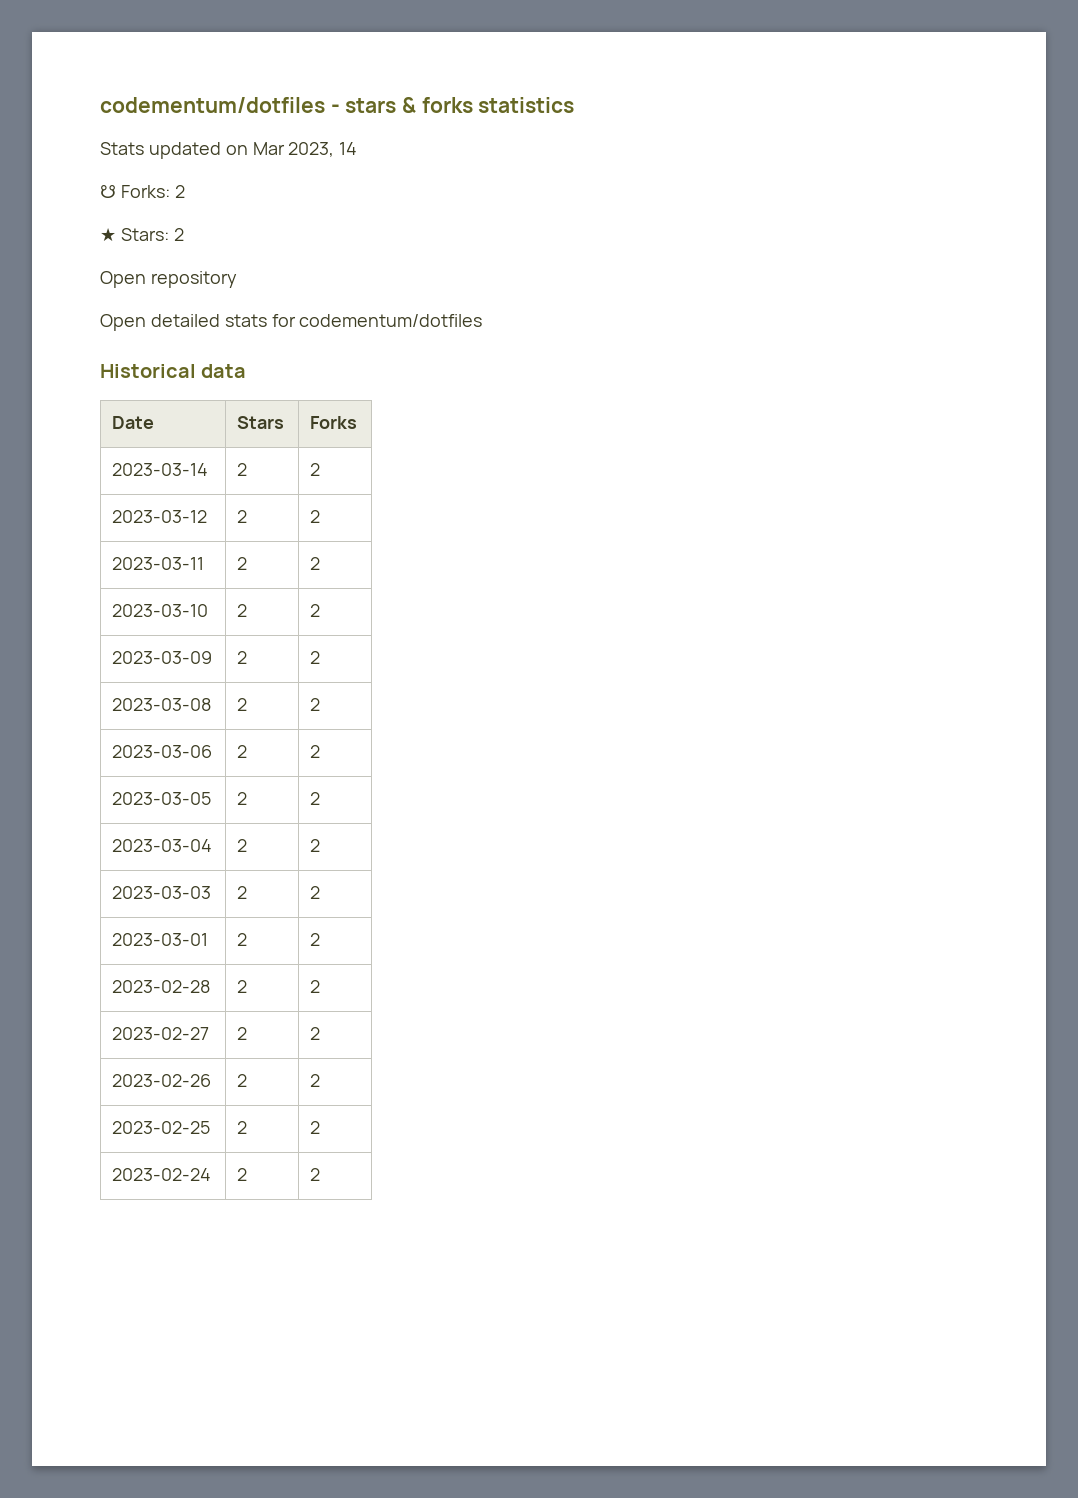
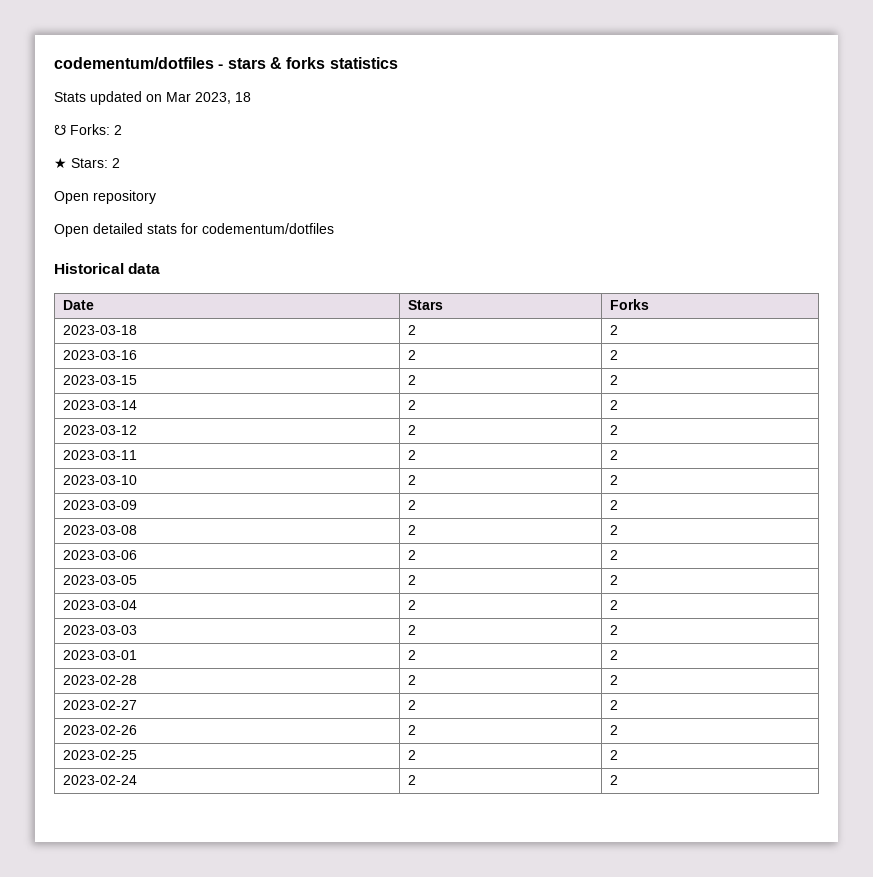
- Stats updated on Mar 2023, 14
+ Stats updated on Mar 2023, 18
+ 2023-03-18 | 2 | 2
+ 2023-03-16 | 2 | 2
+ 2023-03-15 | 2 | 2

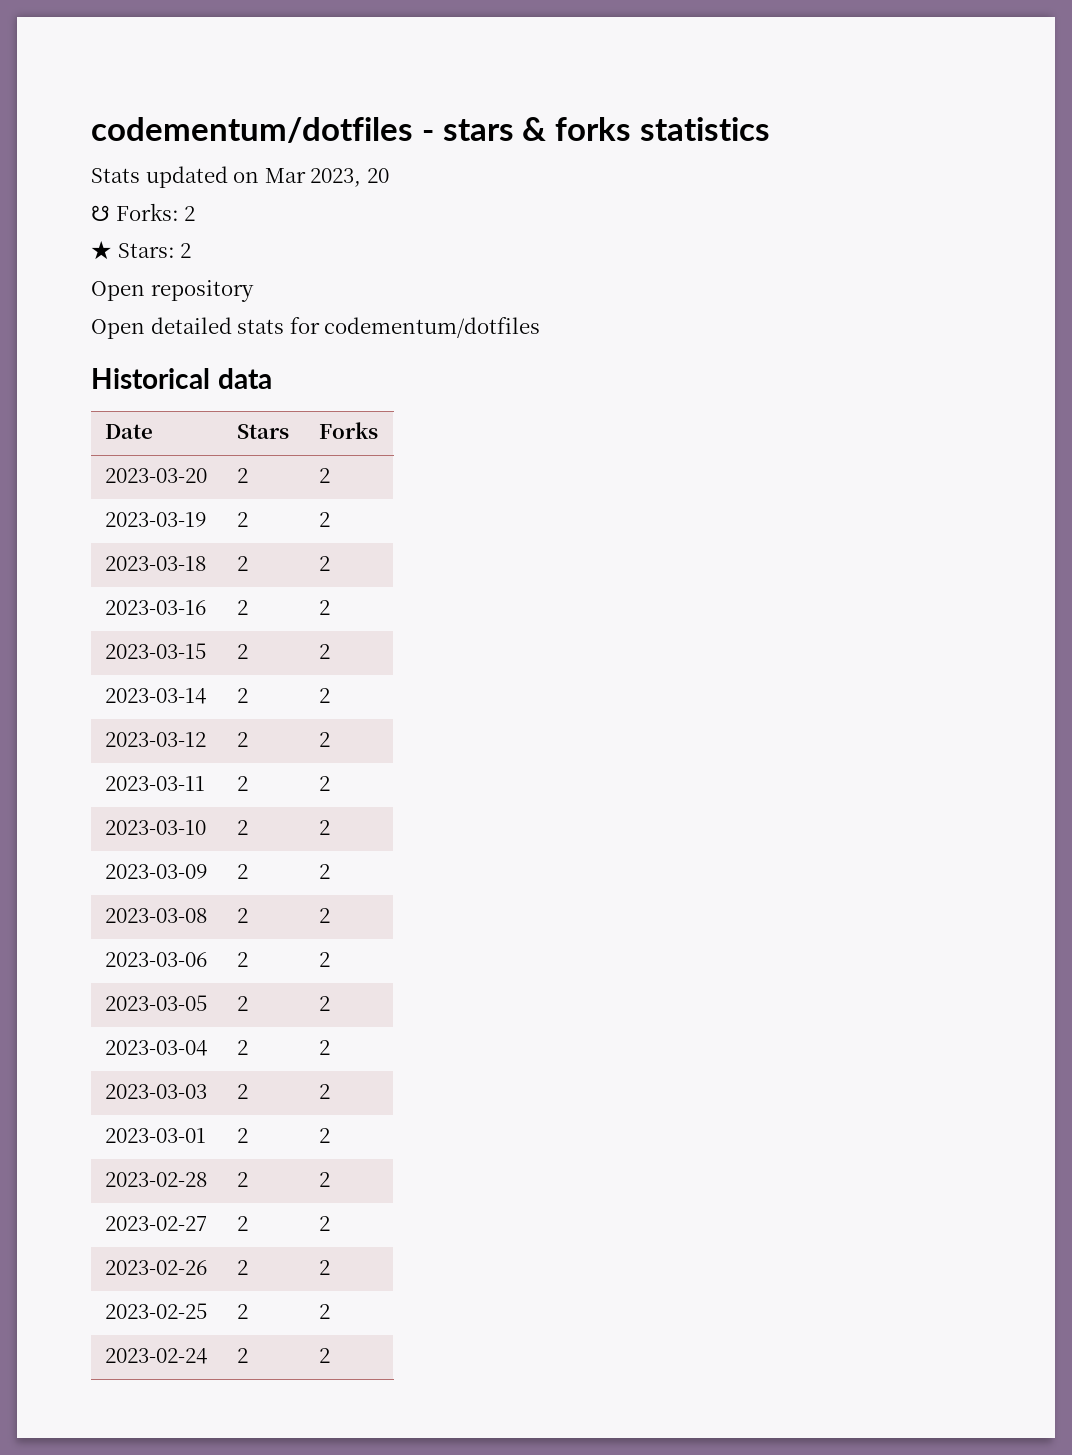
- Stats updated on Mar 2023, 18
+ Stats updated on Mar 2023, 20
+ 2023-03-20 | 2 | 2
+ 2023-03-19 | 2 | 2

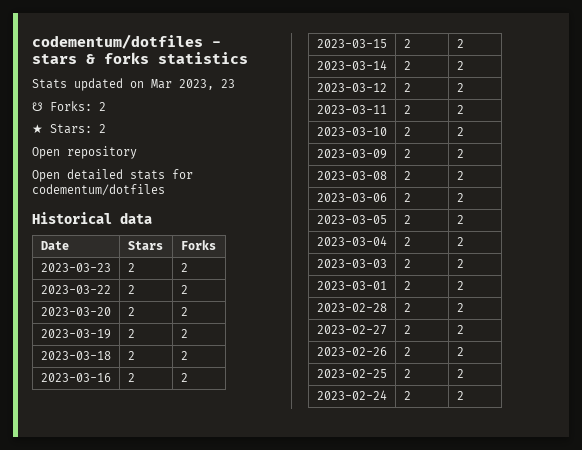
- Stats updated on Mar 2023, 20
+ Stats updated on Mar 2023, 23
+ 2023-03-23 | 2 | 2
+ 2023-03-22 | 2 | 2

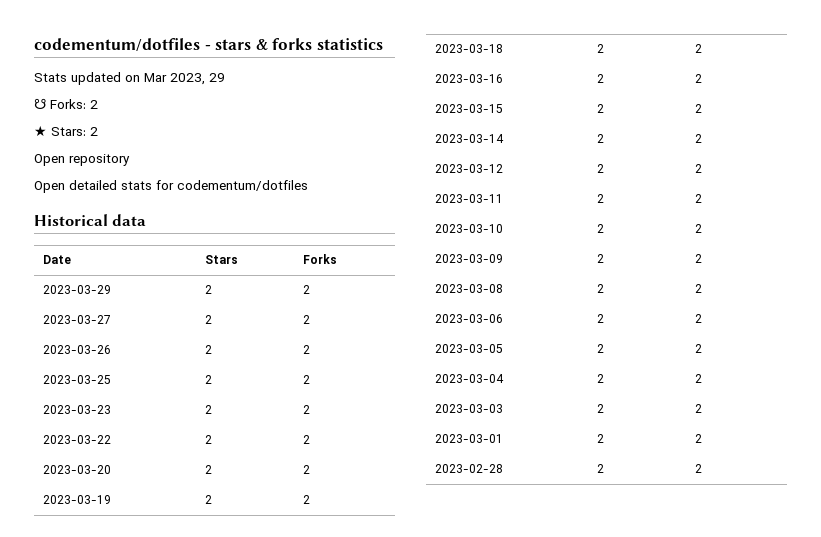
- Stats updated on Mar 2023, 23
+ Stats updated on Mar 2023, 29
+ 2023-03-29 | 2 | 2
+ 2023-03-27 | 2 | 2
+ 2023-03-26 | 2 | 2
+ 2023-03-25 | 2 | 2
- 2023-02-27 | 2 | 2
- 2023-02-26 | 2 | 2
- 2023-02-25 | 2 | 2
- 2023-02-24 | 2 | 2

